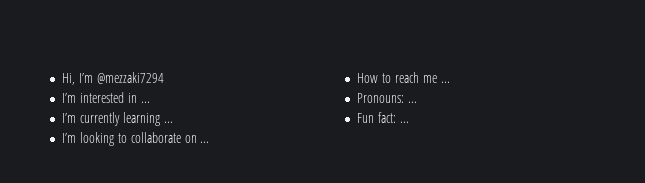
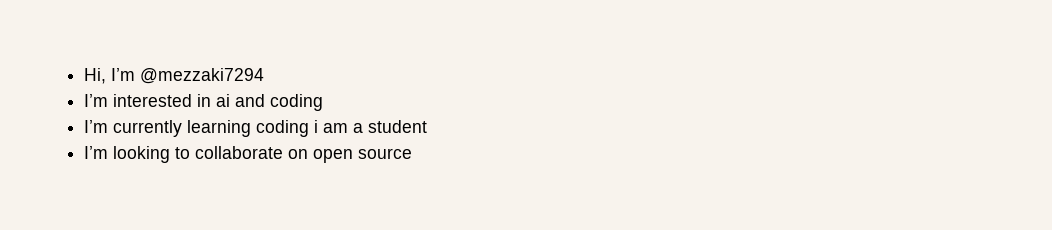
- I’m interested in ...
+ I’m interested in ai and coding
- I’m currently learning ...
+ I’m currently learning coding i am a student
- I’m looking to collaborate on ...
- How to reach me ...
- Pronouns: ...
- Fun fact: ...
+ I’m looking to collaborate on open source

